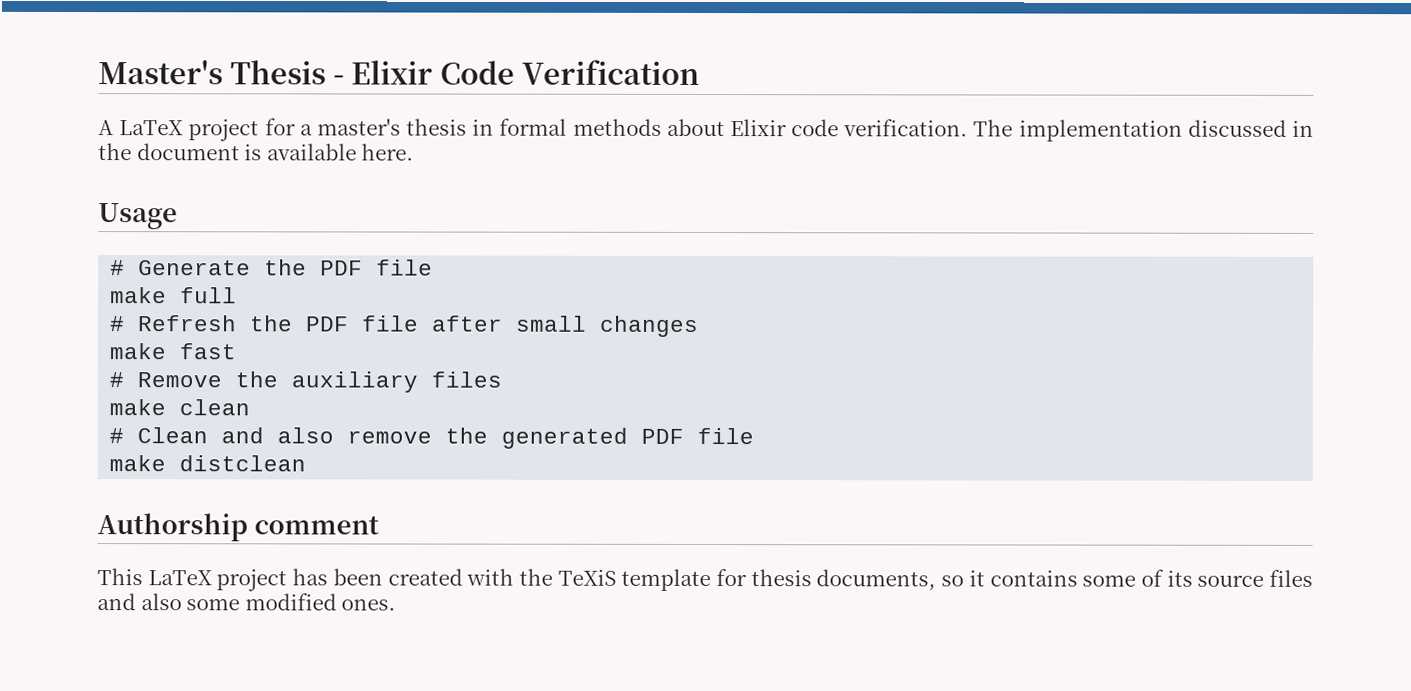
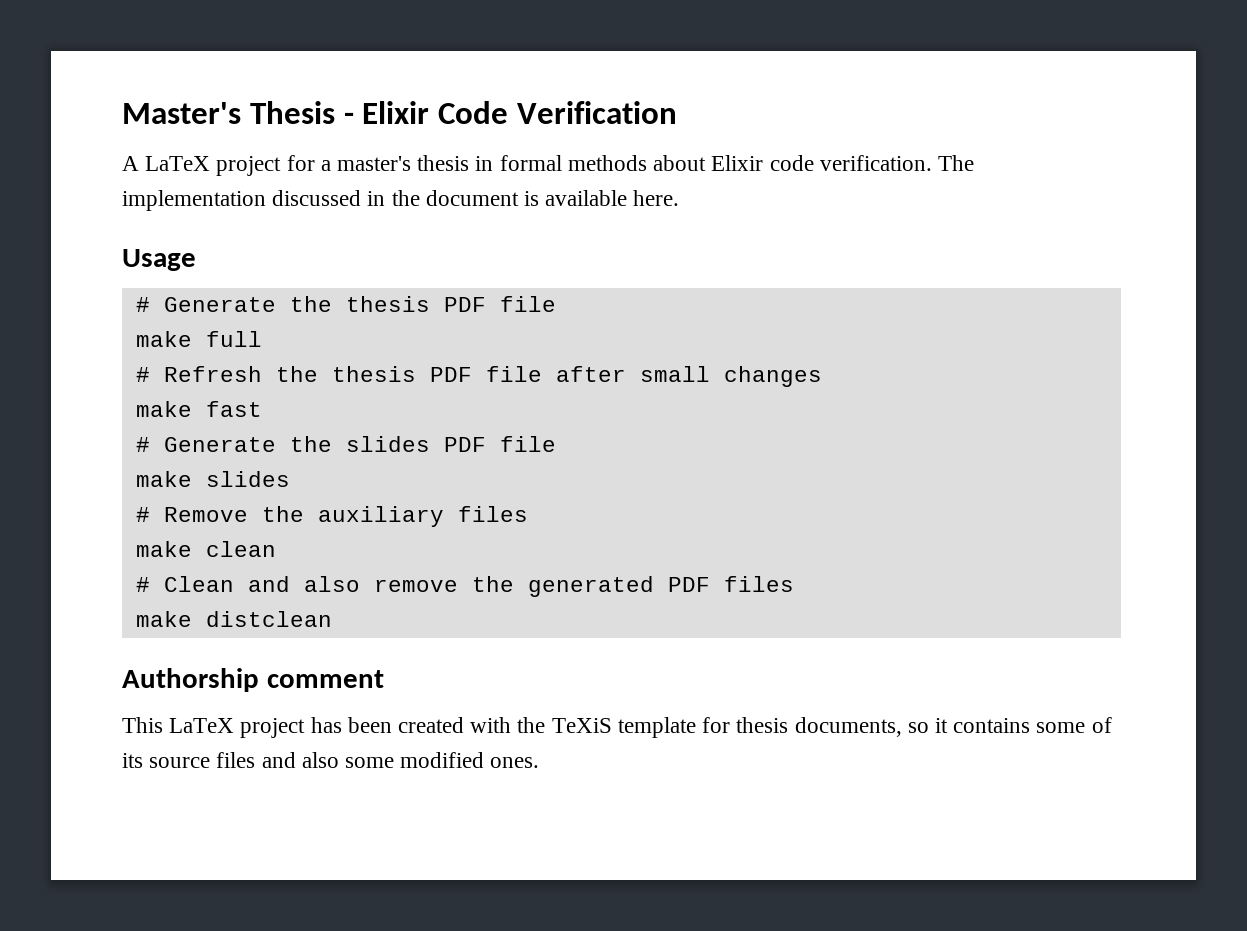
- # Generate the PDF file
+ # Generate the thesis PDF file
- # Refresh the PDF file after small changes
+ # Refresh the thesis PDF file after small changes
+ # Generate the slides PDF file
+ make slides
- # Clean and also remove the generated PDF file
+ # Clean and also remove the generated PDF files

